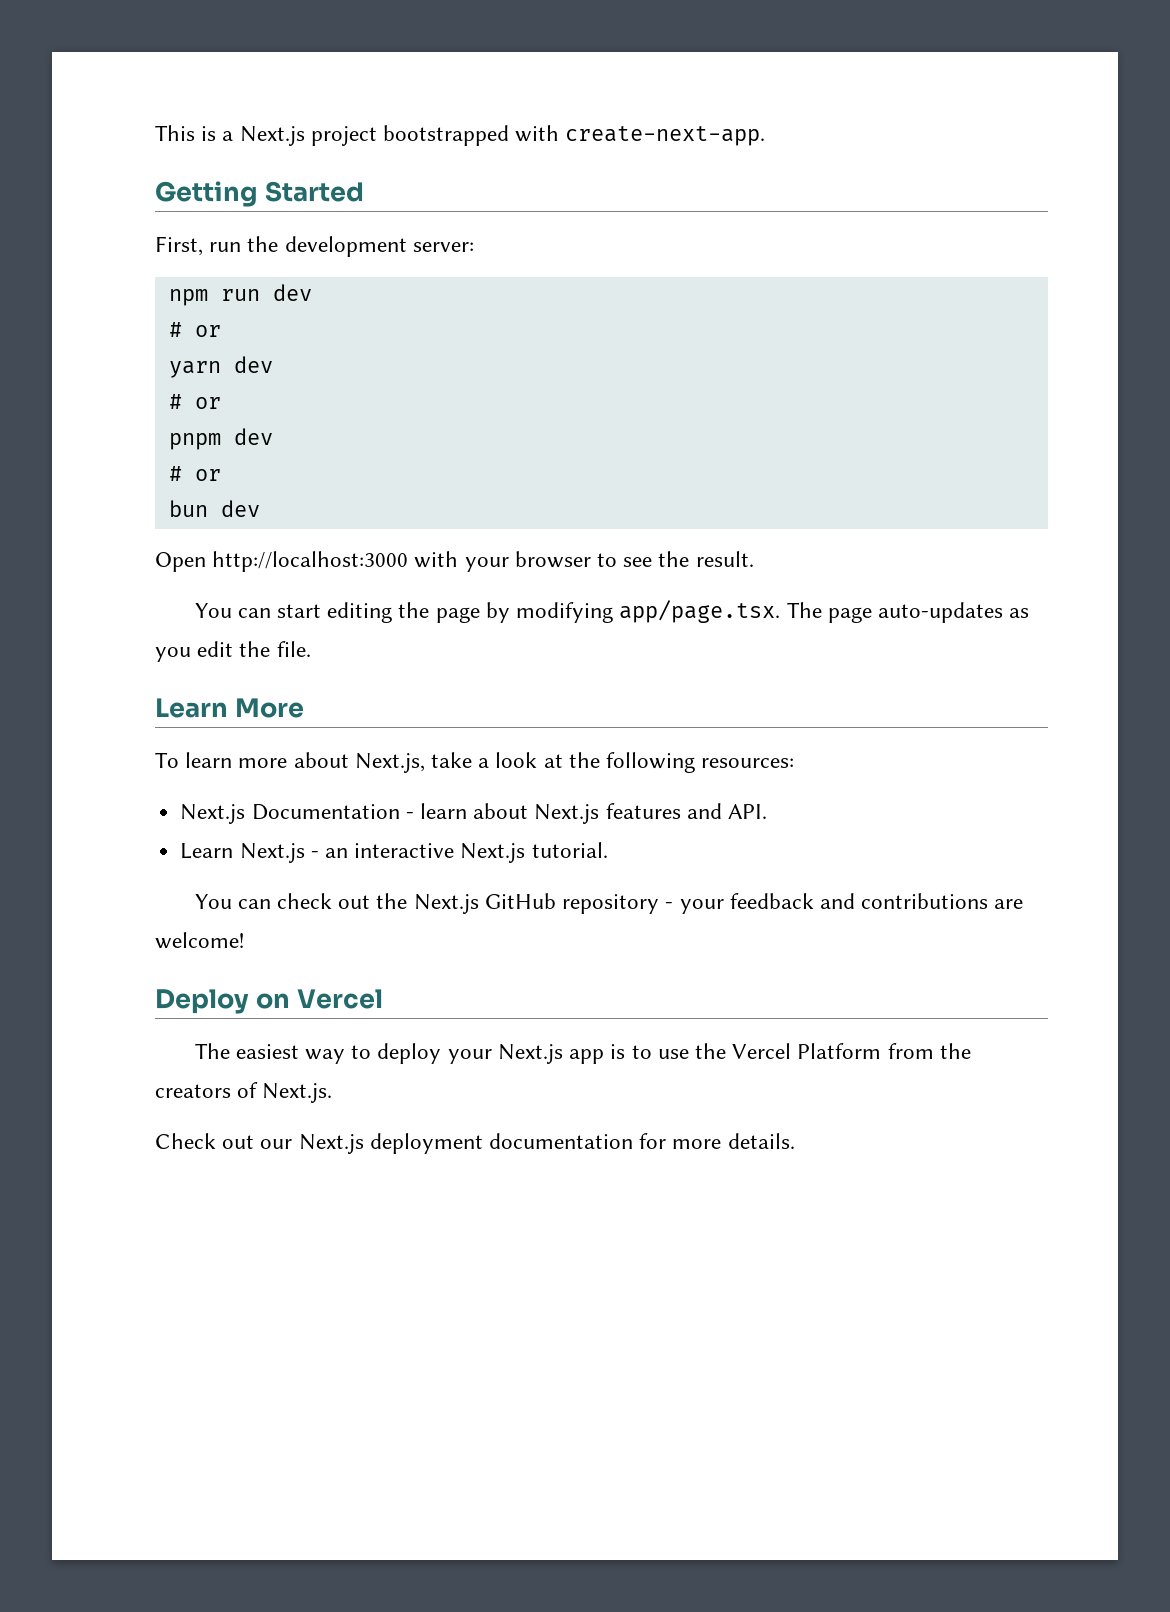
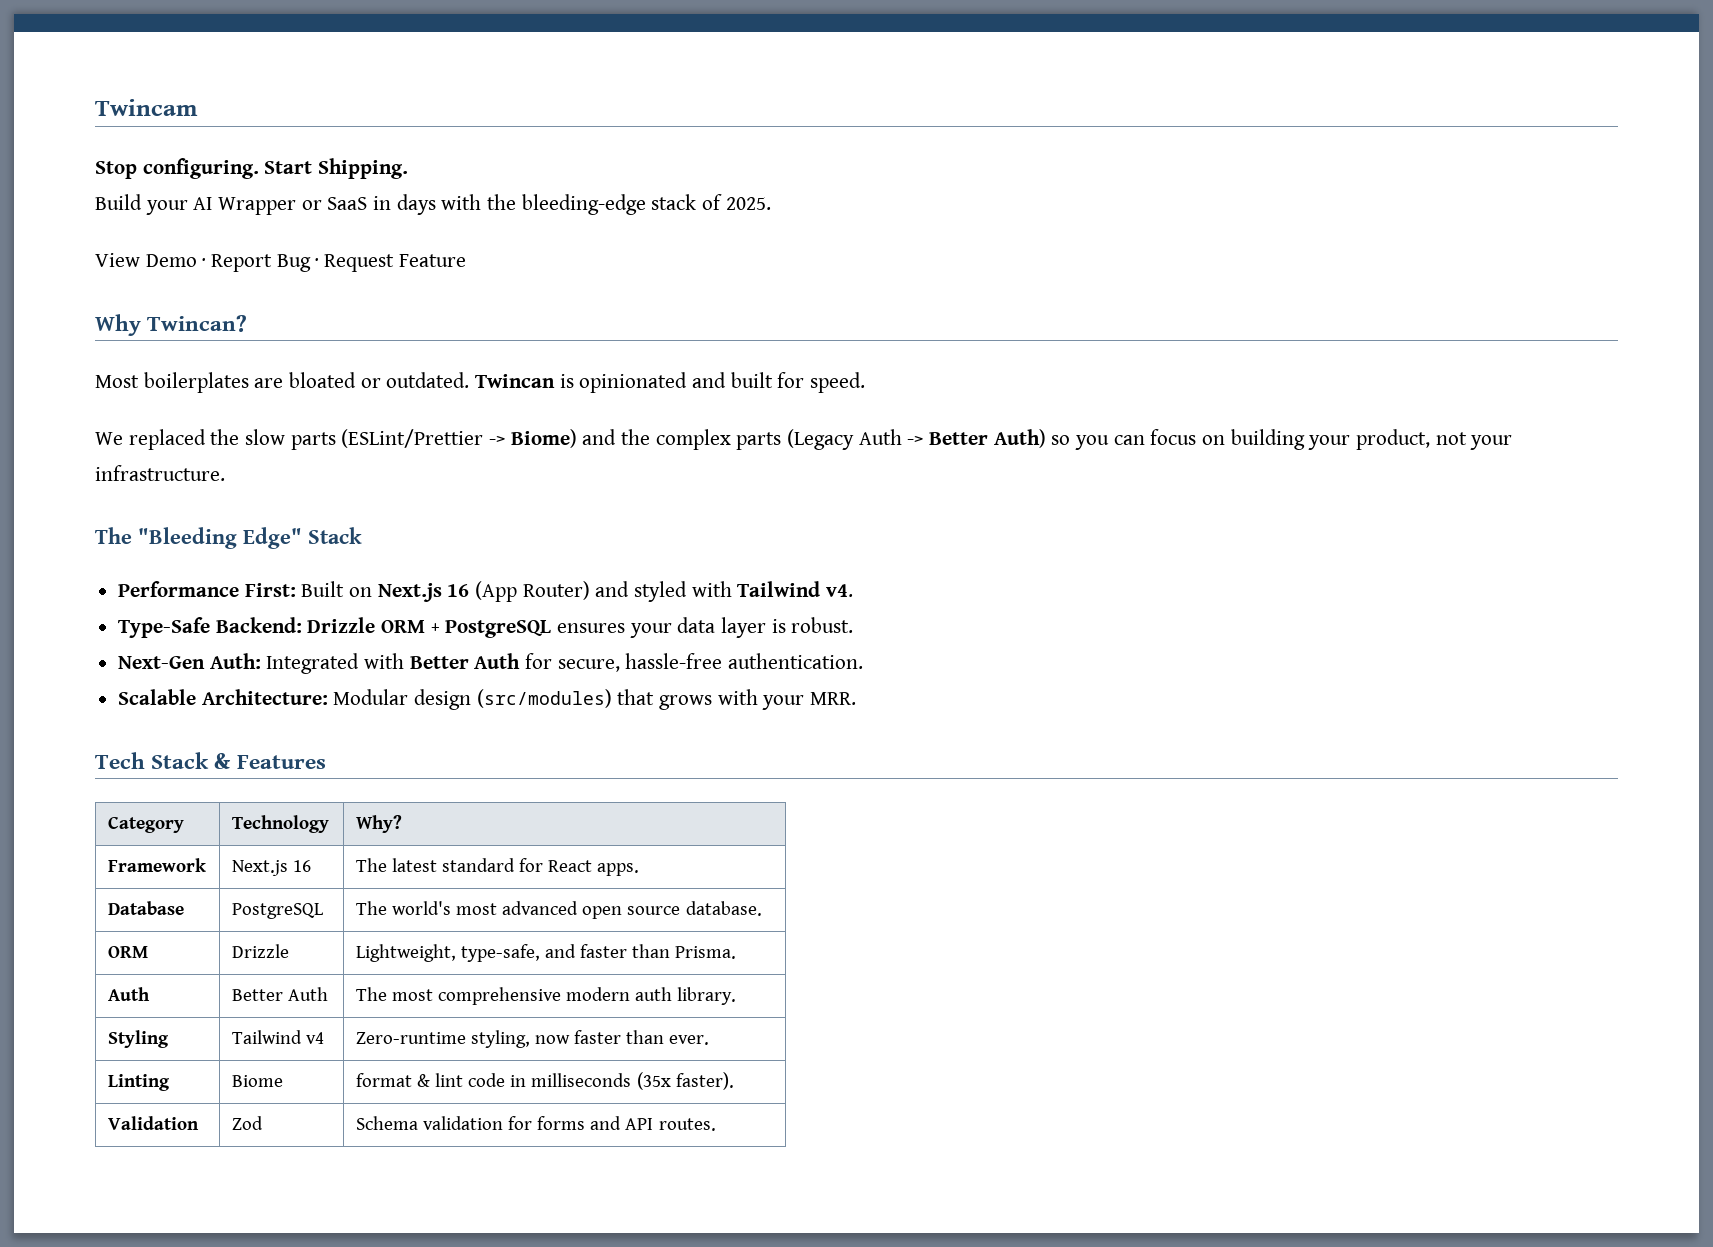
- This is a Next.js project bootstrapped with create-next-app.
- Getting Started
- First, run the development server:
- npm run dev
- # or
- yarn dev
- # or
- pnpm dev
- # or
- bun dev
- Open http://localhost:3000 with your browser to see the result.
- You can start editing the page by modifying app/page.tsx. The page auto-updates as you edit the file.
- Learn More
- To learn more about Next.js, take a look at the following resources:
- Next.js Documentation - learn about Next.js features and API.
- Learn Next.js - an interactive Next.js tutorial.
- You can check out the Next.js GitHub repository - your feedback and contributions are welcome!
- Deploy on Vercel
- The easiest way to deploy your Next.js app is to use the Vercel Platform from the creators of Next.js.
- Check out our Next.js deployment documentation for more details.
+ Twincam
+ Stop configuring. Start Shipping.
+ Build your AI Wrapper or SaaS in days with the bleeding-edge stack of 2025.
+ View Demo · Report Bug · Request Feature
+ Why Twincan?
+ Most boilerplates are bloated or outdated. Twincan is opinionated and built for speed.
+ We replaced the slow parts (ESLint/Prettier -> Biome) and the complex parts (Legacy Auth -> Better Auth) so you can focus on building your product, not your infrastructure.
+ The "Bleeding Edge" Stack
+ Performance First: Built on Next.js 16 (App Router) and styled with Tailwind v4.
+ Type-Safe Backend: Drizzle ORM + PostgreSQL ensures your data layer is robust.
+ Next-Gen Auth: Integrated with Better Auth for secure, hassle-free authentication.
+ Scalable Architecture: Modular design (src/modules) that grows with your MRR.
+ Tech Stack & Features
+ Category | Technology | Why?
+ Framework | Next.js 16 | The latest standard for React apps.
+ Database | PostgreSQL | The world's most advanced open source database.
+ ORM | Drizzle | Lightweight, type-safe, and faster than Prisma.
+ Auth | Better Auth | The most comprehensive modern auth library.
+ Styling | Tailwind v4 | Zero-runtime styling, now faster than ever.
+ Linting | Biome | format & lint code in milliseconds (35x faster).
+ Validation | Zod | Schema validation for forms and API routes.

